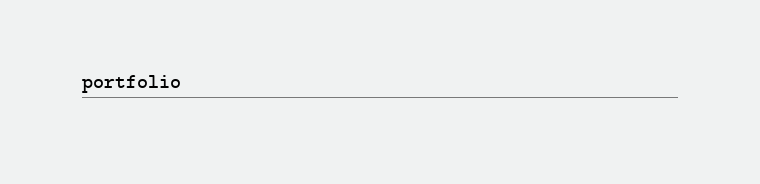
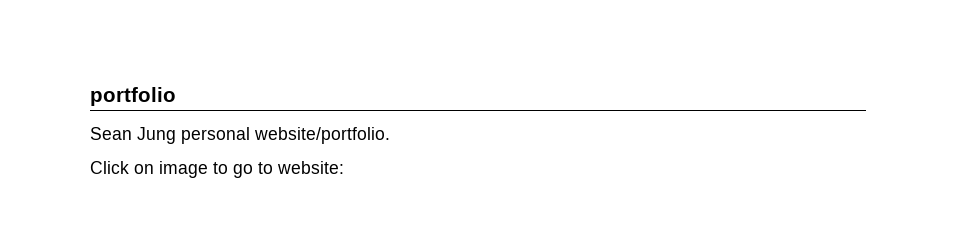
+ Sean Jung personal website/portfolio.
+ Click on image to go to website:

